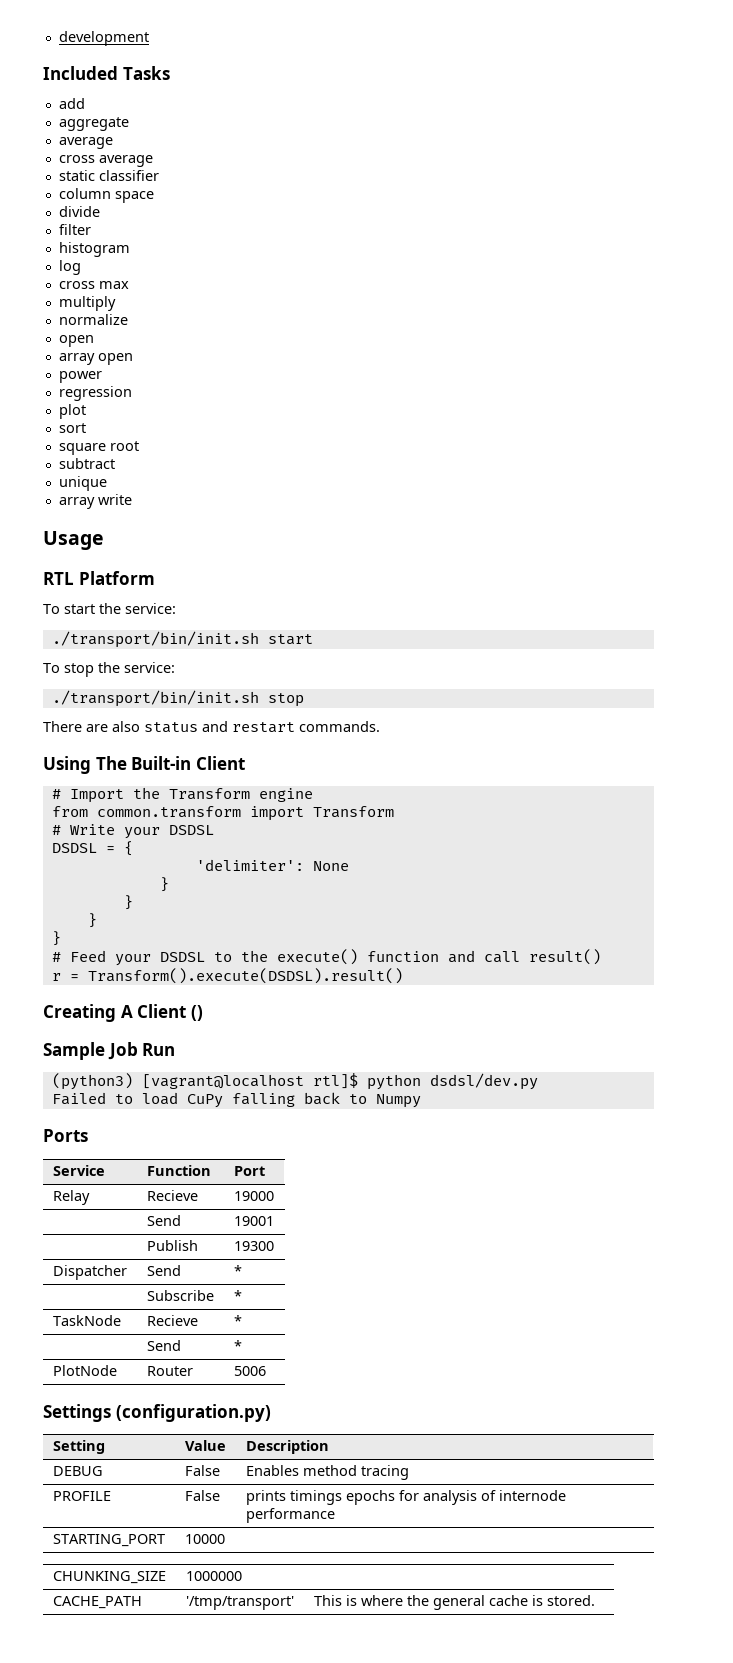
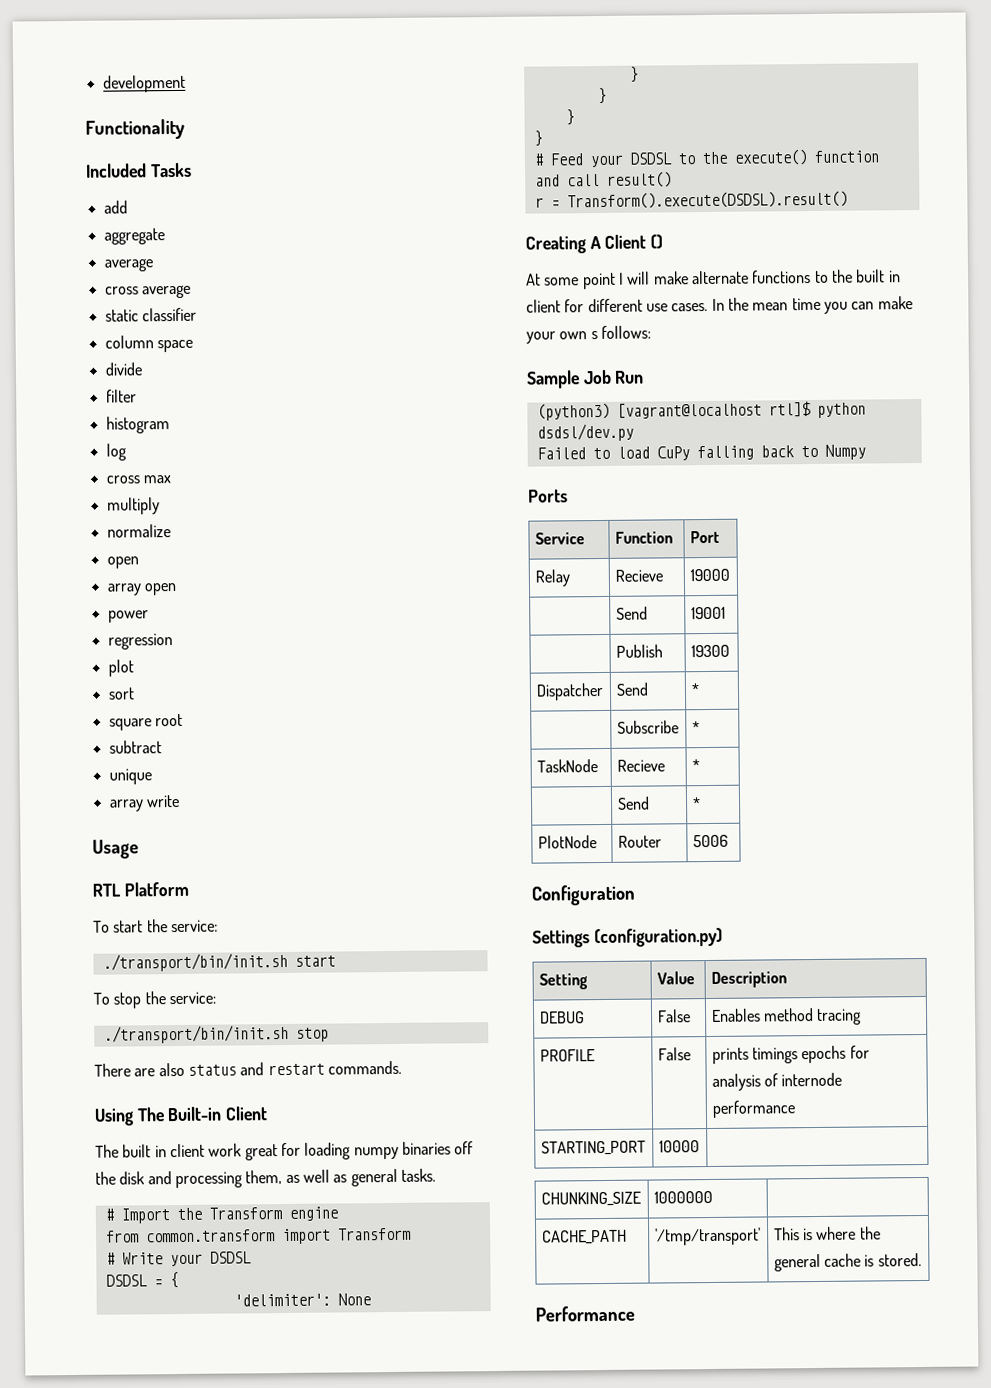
+ Functionality
+ The built in client work great for loading numpy binaries off the disk and processing them, as well as general tasks.
+ At some point I will make alternate functions to the built in client for different use cases. In the mean time you can make your own s follows:
+ Configuration
+ Performance

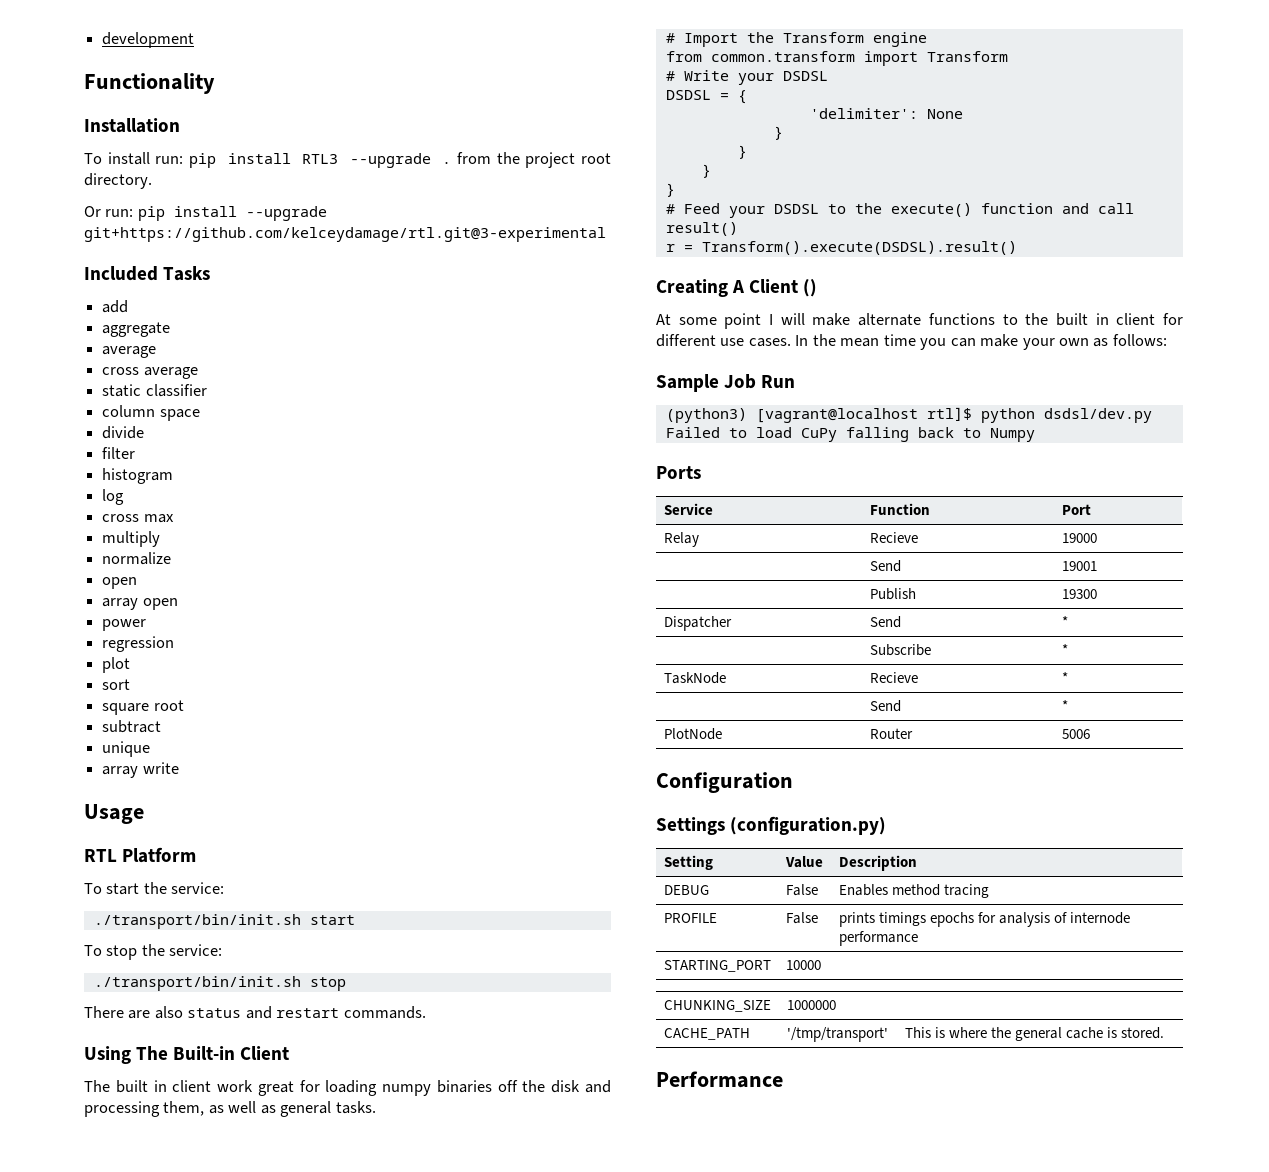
+ Installation
+ To install run: pip install RTL3 --upgrade . from the project root directory.
+ Or run: pip install --upgrade git+https://github.com/kelceydamage/rtl.git@3-experimental
- In the mean time you can make your own s follows:
+ In the mean time you can make your own as follows:

